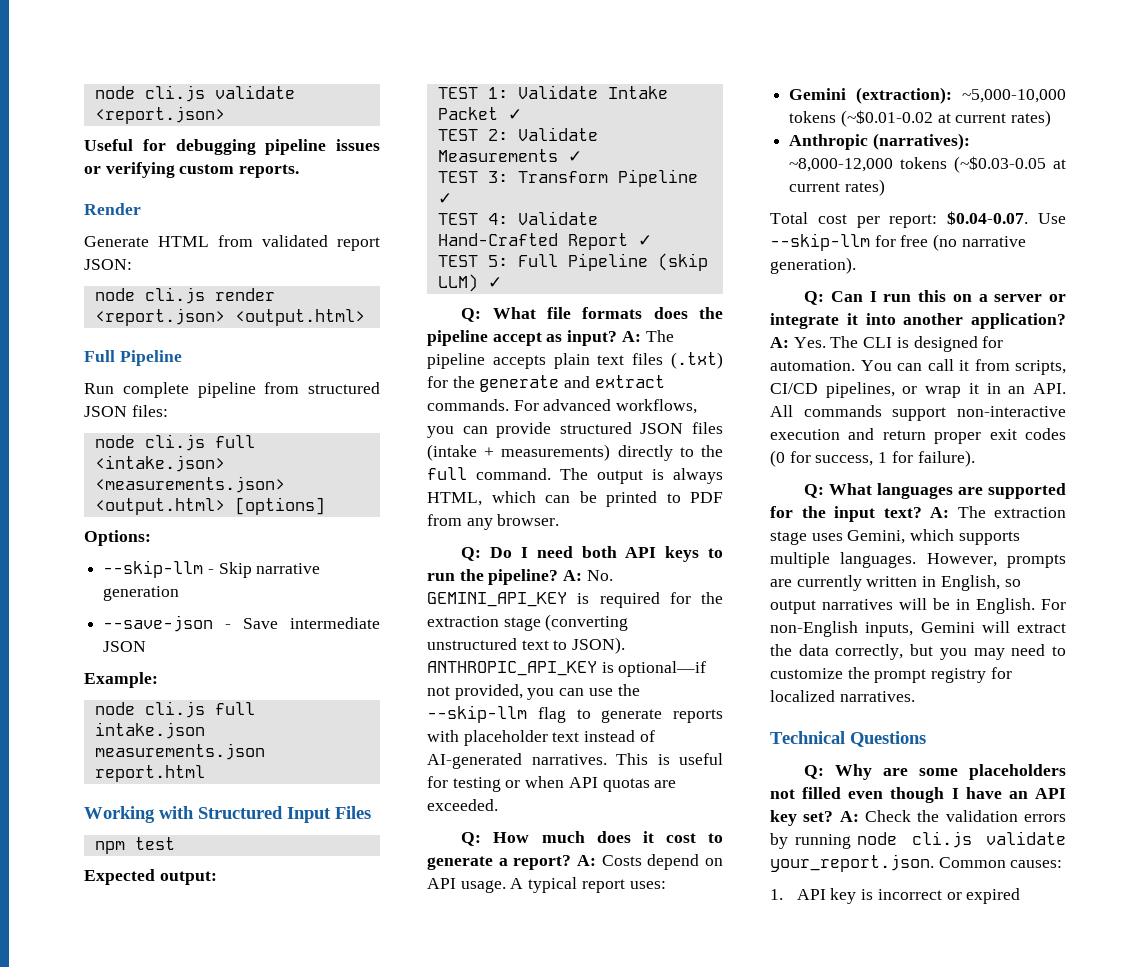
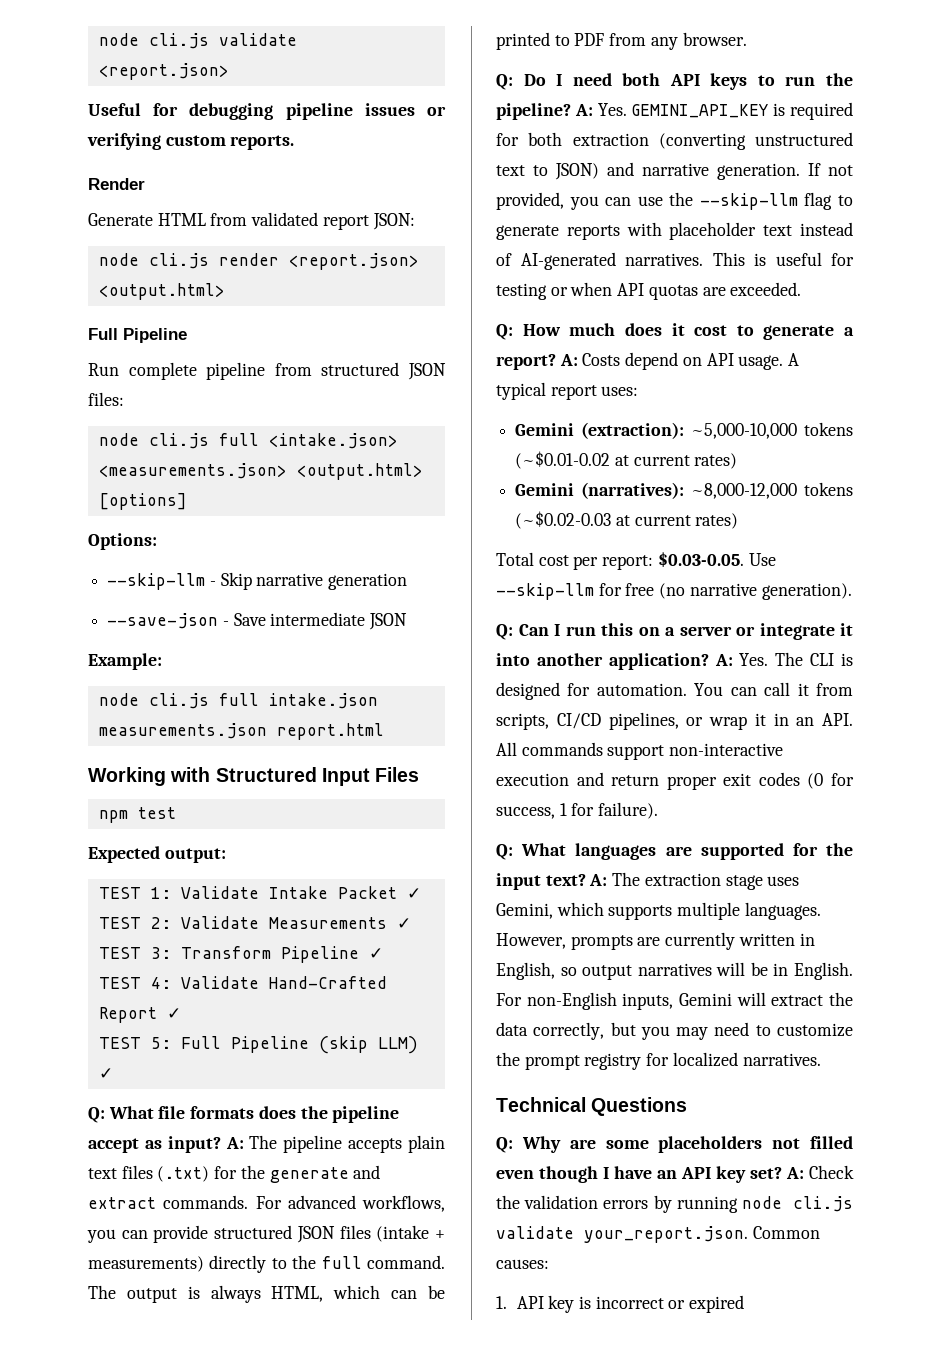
- A: No. GEMINI_API_KEY is required for the extraction stage (converting unstructured text to JSON). ANTHROPIC_API_KEY is optional—if not provided, you can use the --skip-llm flag to generate reports with placeholder text instead of AI-generated narratives.
+ A: Yes. GEMINI_API_KEY is required for both extraction (converting unstructured text to JSON) and narrative generation. If not provided, you can use the --skip-llm flag to generate reports with placeholder text instead of AI-generated narratives.
- Anthropic (narratives): ~8,000-12,000 tokens (~$0.03-0.05 at current rates)
+ Gemini (narratives): ~8,000-12,000 tokens (~$0.02-0.03 at current rates)
- Total cost per report: $0.04-0.07. Use --skip-llm for free (no narrative generation).
+ Total cost per report: $0.03-0.05. Use --skip-llm for free (no narrative generation).

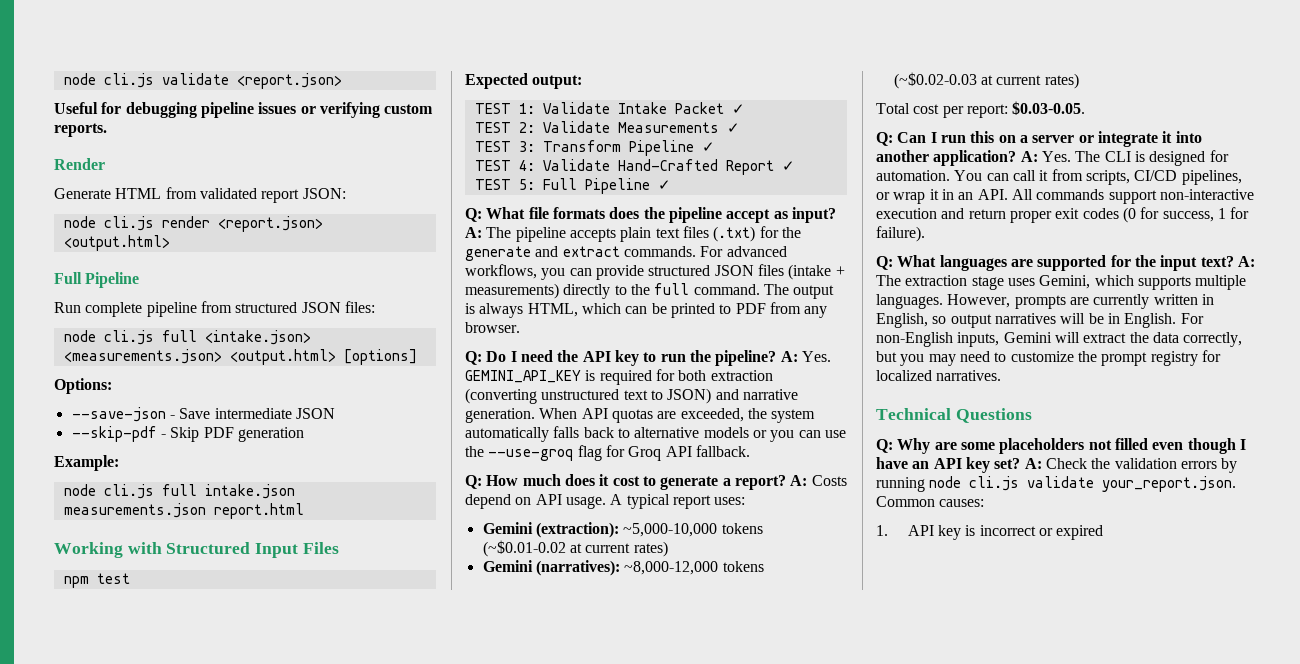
- --skip-llm - Skip narrative generation
+ --skip-pdf - Skip PDF generation
- TEST 5: Full Pipeline (skip LLM) ✓
+ TEST 5: Full Pipeline ✓
- Q: Do I need both API keys to run the pipeline?
+ Q: Do I need the API key to run the pipeline?
- If not provided, you can use the --skip-llm flag to generate reports with placeholder text instead of AI-generated narratives. This is useful for testing or when API quotas are exceeded.
+ When API quotas are exceeded, the system automatically falls back to alternative models or you can use the --use-groq flag for Groq API fallback.
- Total cost per report: $0.03-0.05. Use --skip-llm for free (no narrative generation).
+ Total cost per report: $0.03-0.05.

